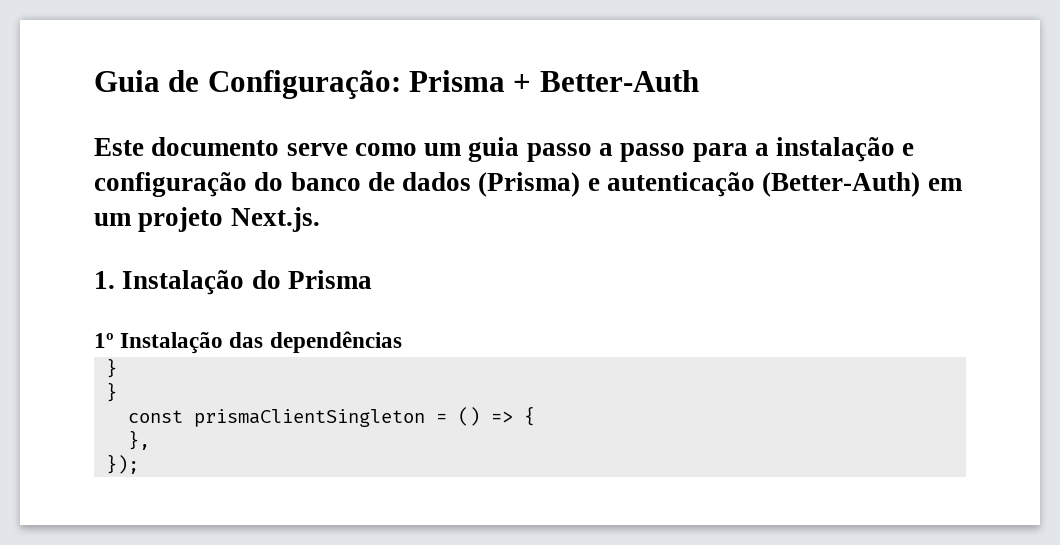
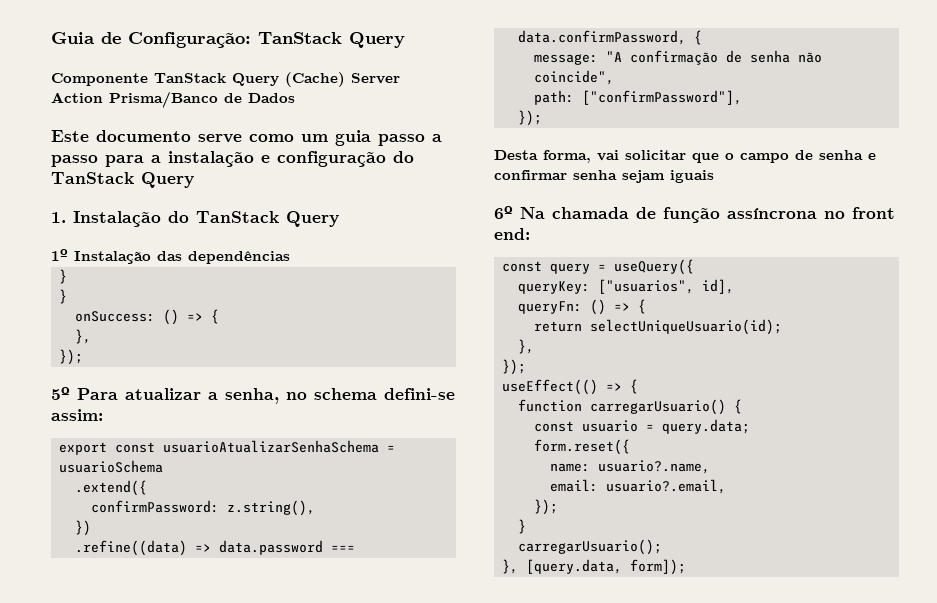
- Guia de Configuração: Prisma + Better-Auth
+ Guia de Configuração: TanStack Query
+ Componente TanStack Query (Cache) Server Action Prisma/Banco de Dados
- Este documento serve como um guia passo a passo para a instalação e configuração do banco de dados (Prisma) e autenticação (Better-Auth) em um projeto Next.js.
+ Este documento serve como um guia passo a passo para a instalação e configuração do TanStack Query
- 1. Instalação do Prisma
+ 1. Instalação do TanStack Query
- const prismaClientSingleton = () => {
+ onSuccess: () => {
+ 5º Para atualizar a senha, no schema defini-se assim:
+ export const usuarioAtualizarSenhaSchema = usuarioSchema
+ .extend({
+ confirmPassword: z.string(),
+ })
+ .refine((data) => data.password === data.confirmPassword, {
+ message: "A confirmação de senha não coincide",
+ path: ["confirmPassword"],
+ });
+ Desta forma, vai solicitar que o campo de senha e confirmar senha sejam iguais
+ 6º Na chamada de função assíncrona no front end:
+ const query = useQuery({
+ queryKey: ["usuarios", id],
+ queryFn: () => {
+ return selectUniqueUsuario(id);
+ },
+ });
+ useEffect(() => {
+ function carregarUsuario() {
+ const usuario = query.data;
+ form.reset({
+ name: usuario?.name,
+ email: usuario?.email,
+ });
+ }
+ carregarUsuario();
+ }, [query.data, form]);

